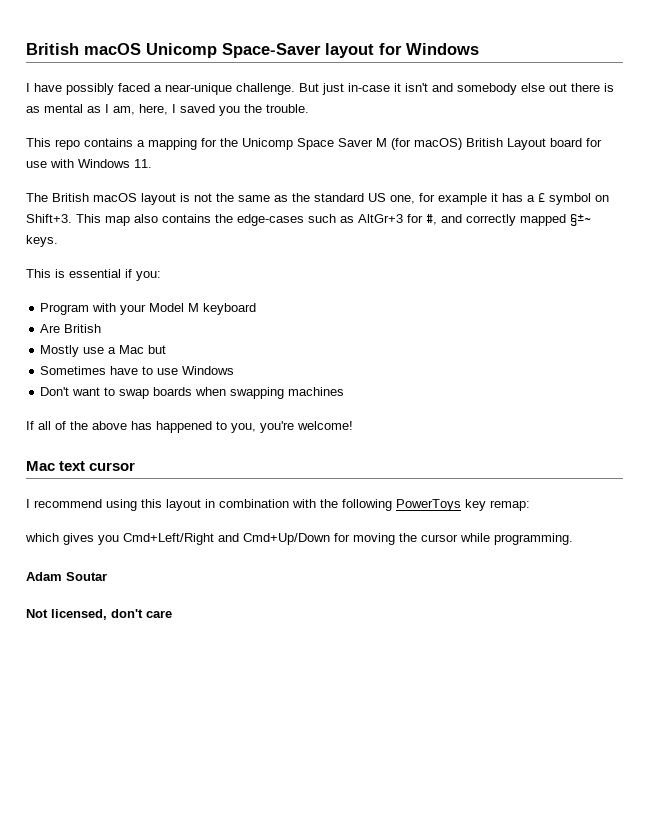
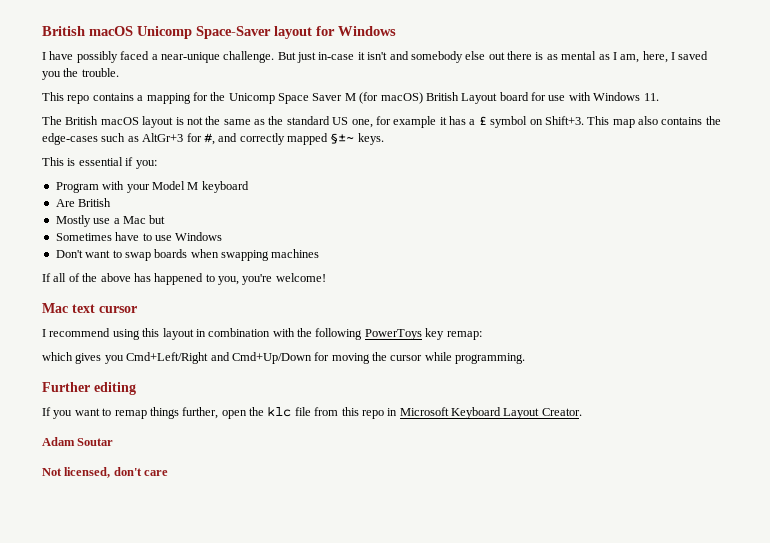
+ Further editing
+ If you want to remap things further, open the klc file from this repo in Microsoft Keyboard Layout Creator.

